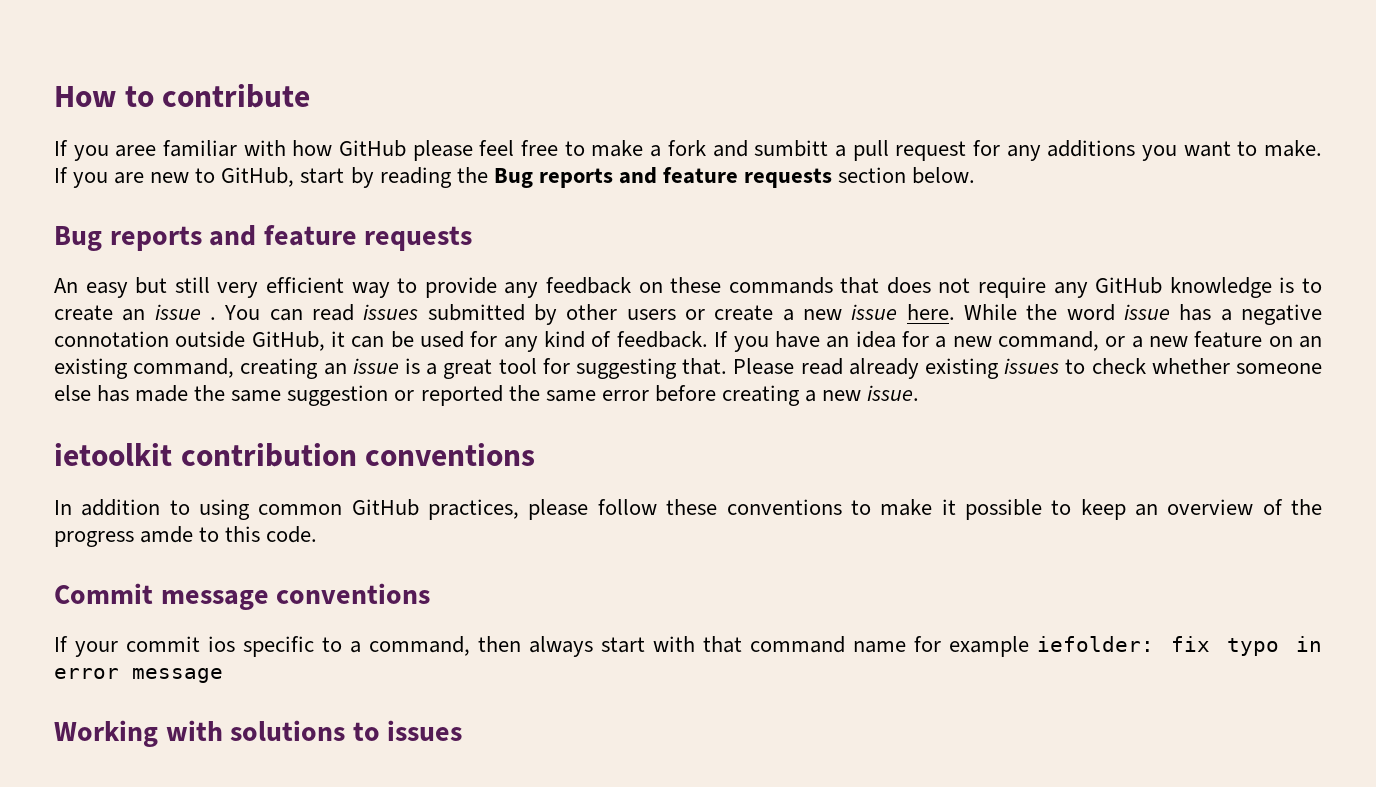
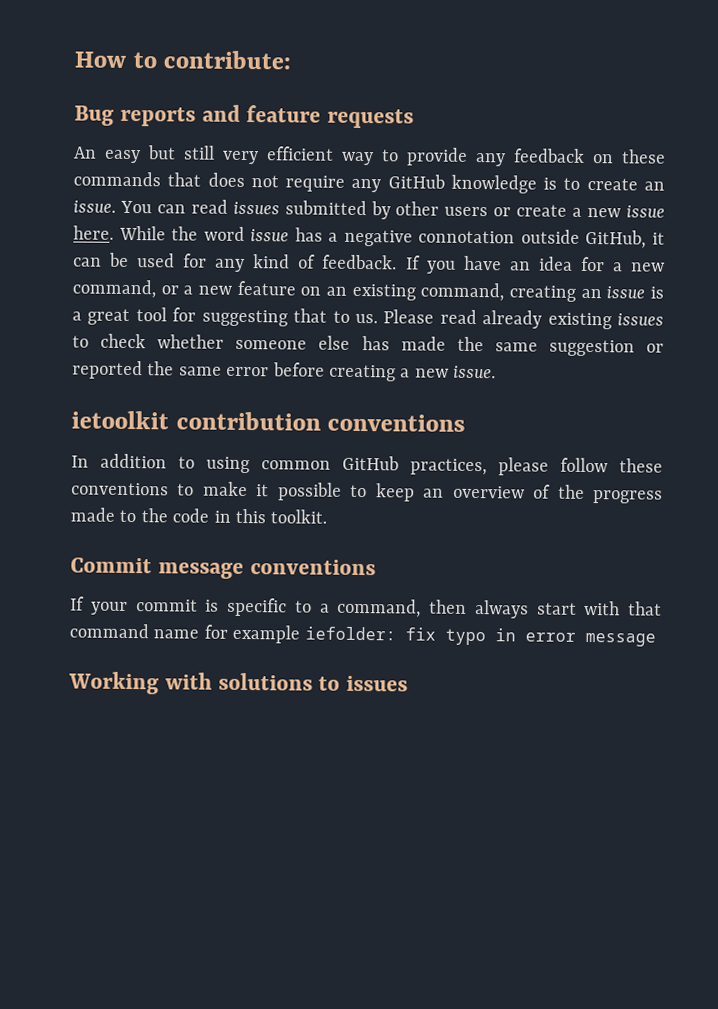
- How to contribute
- If you aree familiar with how GitHub please feel free to make a fork and sumbitt a pull request for any additions you want to make. If you are new to GitHub, start by reading the Bug reports and feature requests section below.
+ How to contribute:
- An easy but still very efficient way to provide any feedback on these commands that does not require any GitHub knowledge is to create an issue .
+ An easy but still very efficient way to provide any feedback on these commands that does not require any GitHub knowledge is to create an issue.
- If you have an idea for a new command, or a new feature on an existing command, creating an issue is a great tool for suggesting that.
+ If you have an idea for a new command, or a new feature on an existing command, creating an issue is a great tool for suggesting that to us.
- In addition to using common GitHub practices, please follow these conventions to make it possible to keep an overview of the progress amde to this code.
+ In addition to using common GitHub practices, please follow these conventions to make it possible to keep an overview of the progress made to the code in this toolkit.
- If your commit ios specific to a command, then always start with that command name for example iefolder: fix typo in error message
+ If your commit is specific to a command, then always start with that command name for example iefolder: fix typo in error message

